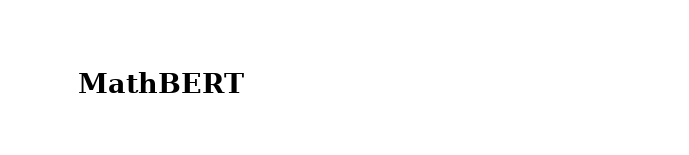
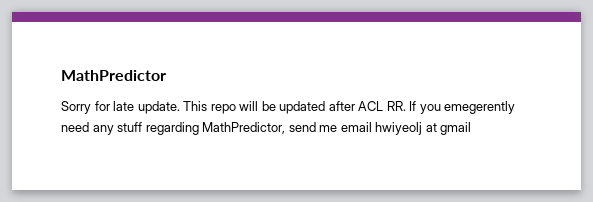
- MathBERT
+ MathPredictor
+ Sorry for late update. This repo will be updated after ACL RR. If you emegerently need any stuff regarding MathPredictor, send me email hwiyeolj at gmail

